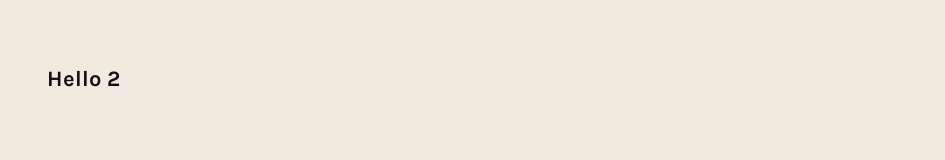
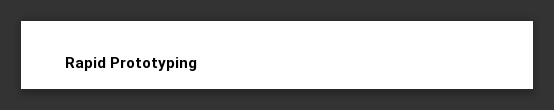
- Hello 2
+ Rapid Prototyping

